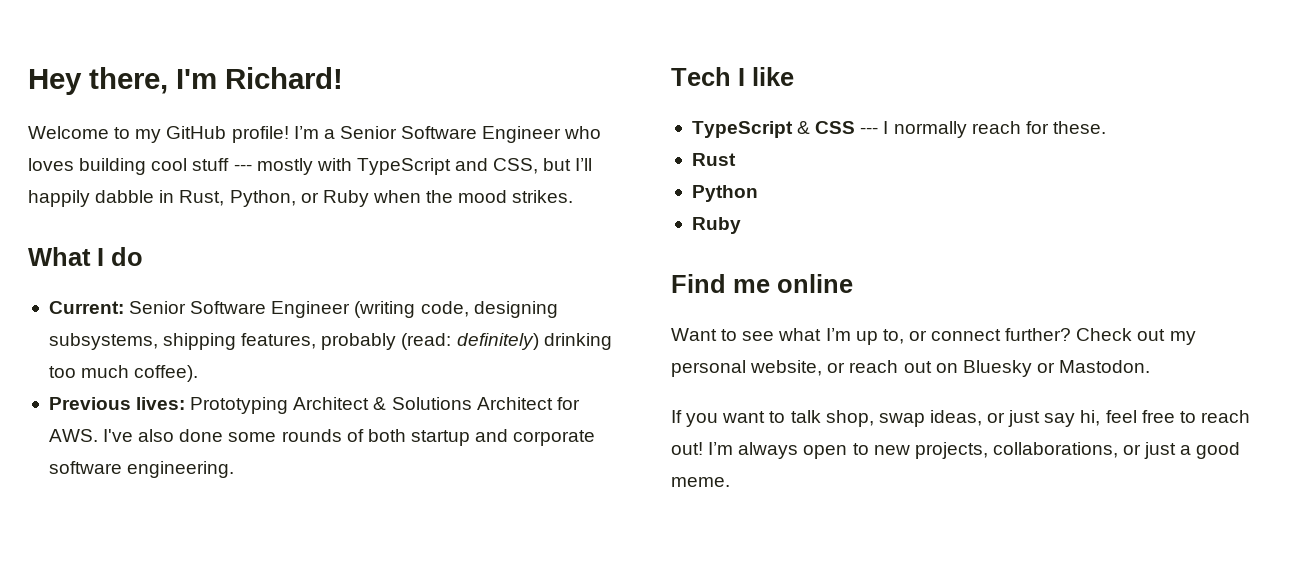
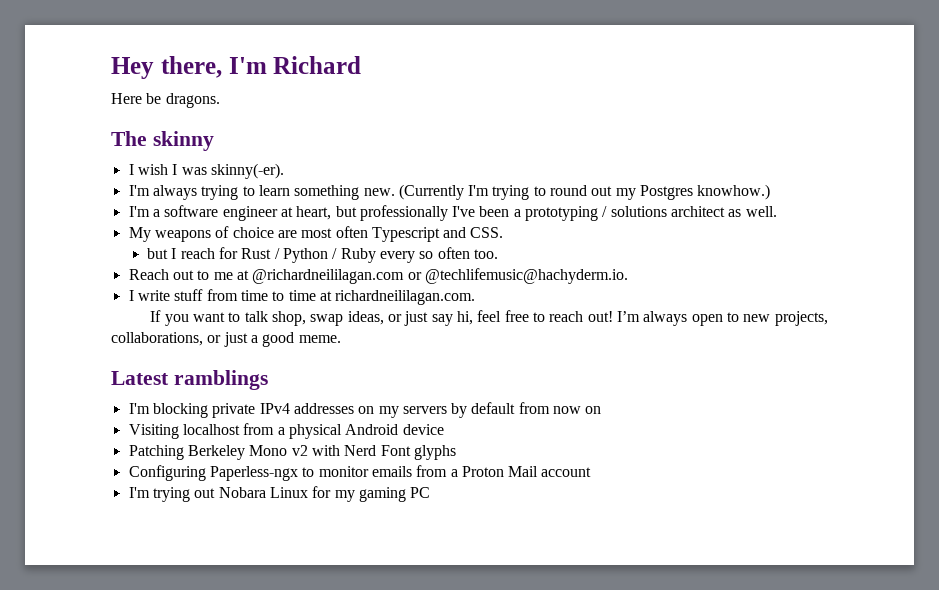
- Hey there, I'm Richard!
- Welcome to my GitHub profile! I’m a Senior Software Engineer who loves building cool stuff --- mostly with TypeScript and CSS, but I’ll happily dabble in Rust, Python, or Ruby when the mood strikes.
- What I do
- Current: Senior Software Engineer (writing code, designing subsystems, shipping features, probably (read: definitely) drinking too much coffee).
- Previous lives: Prototyping Architect & Solutions Architect for AWS. I've also done some rounds of both startup and corporate software engineering.
- Tech I like
- TypeScript & CSS --- I normally reach for these.
- Rust
- Python
- Ruby
- Find me online
- Want to see what I’m up to, or connect further? Check out my personal website, or reach out on Bluesky or Mastodon.
+ Hey there, I'm Richard
+ Here be dragons.
+ The skinny
+ I wish I was skinny(-er).
+ I'm always trying to learn something new. (Currently I'm trying to round out my Postgres knowhow.)
+ I'm a software engineer at heart, but professionally I've been a prototyping / solutions architect as well.
+ My weapons of choice are most often Typescript and CSS.
+ but I reach for Rust / Python / Ruby every so often too.
+ Reach out to me at @richardneililagan.com or @techlifemusic@hachyderm.io.
+ I write stuff from time to time at richardneililagan.com.
+ Latest ramblings
+ I'm blocking private IPv4 addresses on my servers by default from now on
+ Visiting localhost from a physical Android device
+ Patching Berkeley Mono v2 with Nerd Font glyphs
+ Configuring Paperless-ngx to monitor emails from a Proton Mail account
+ I'm trying out Nobara Linux for my gaming PC

